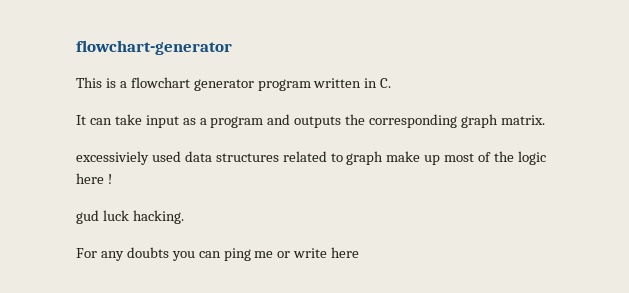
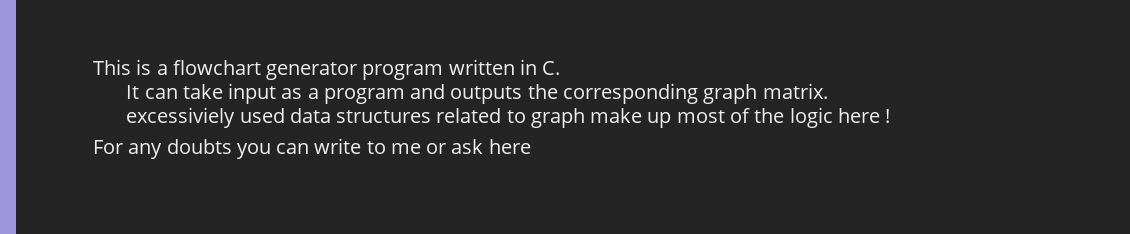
- flowchart-generator
- gud luck hacking.
- For any doubts you can ping me or write here
+ For any doubts you can write to me or ask here

